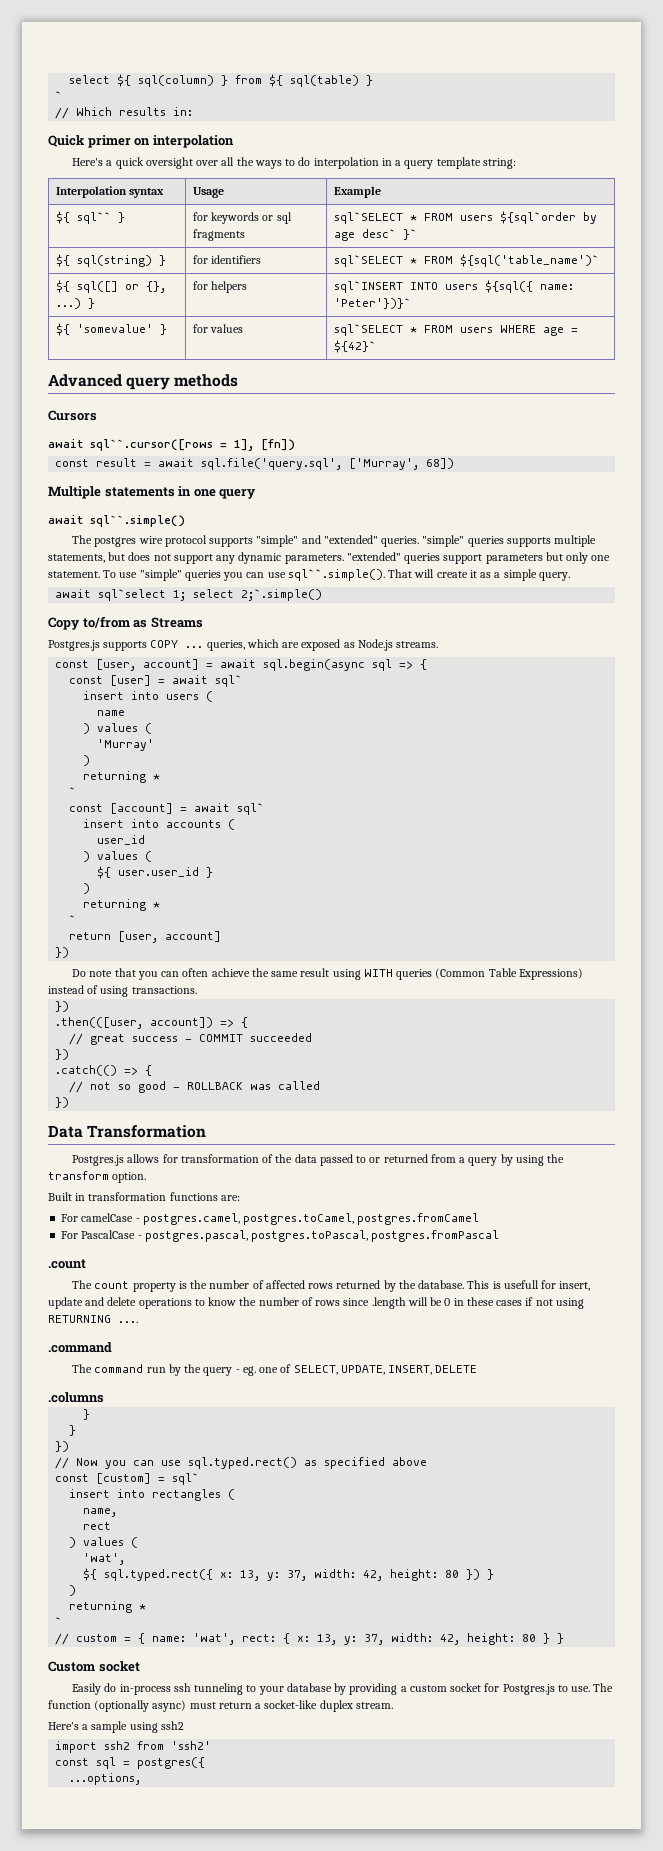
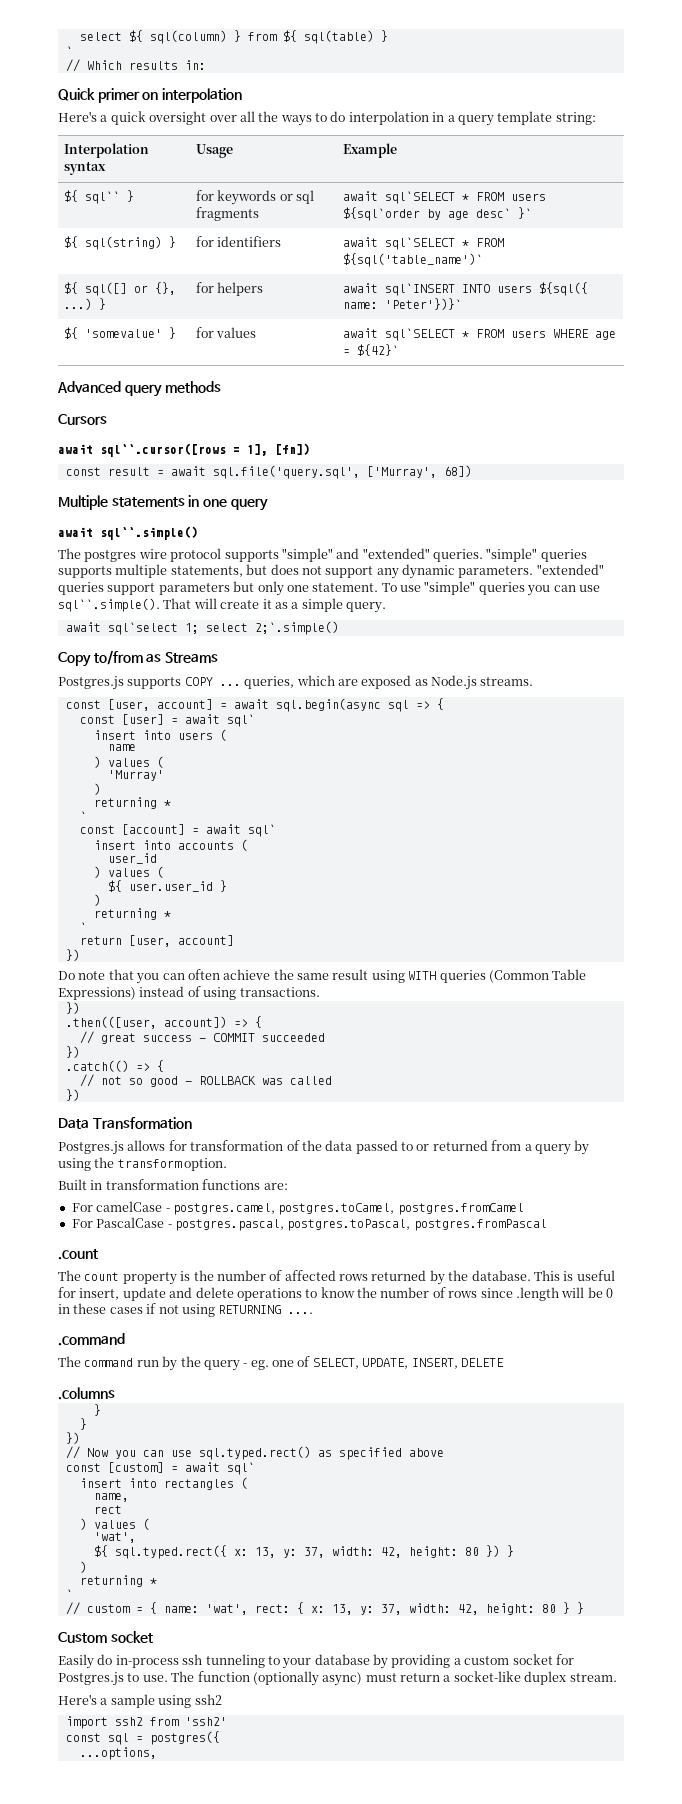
- ${ sql`` } | for keywords or sql fragments | sql`SELECT * FROM users ${sql`order by age desc` }`
+ ${ sql`` } | for keywords or sql fragments | await sql`SELECT * FROM users ${sql`order by age desc` }`
- ${ sql(string) } | for identifiers | sql`SELECT * FROM ${sql('table_name')`
+ ${ sql(string) } | for identifiers | await sql`SELECT * FROM ${sql('table_name')`
- ${ sql([] or {}, ...) } | for helpers | sql`INSERT INTO users ${sql({ name: 'Peter'})}`
+ ${ sql([] or {}, ...) } | for helpers | await sql`INSERT INTO users ${sql({ name: 'Peter'})}`
- ${ 'somevalue' } | for values | sql`SELECT * FROM users WHERE age = ${42}`
+ ${ 'somevalue' } | for values | await sql`SELECT * FROM users WHERE age = ${42}`
- This is usefull for insert, update and delete operations to know the number of rows since .length will be 0 in these cases if not using RETURNING ....
+ This is useful for insert, update and delete operations to know the number of rows since .length will be 0 in these cases if not using RETURNING ....
- const [custom] = sql`
+ const [custom] = await sql`

